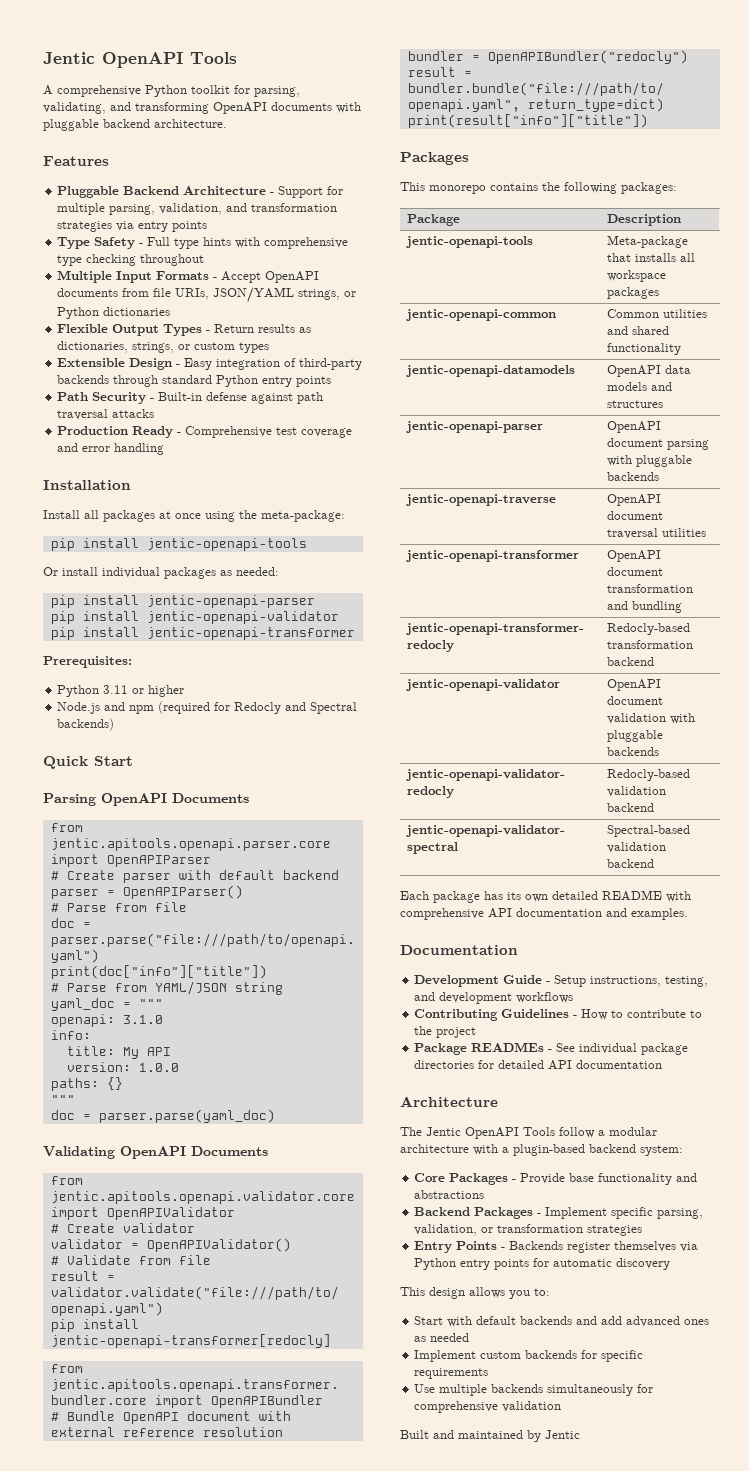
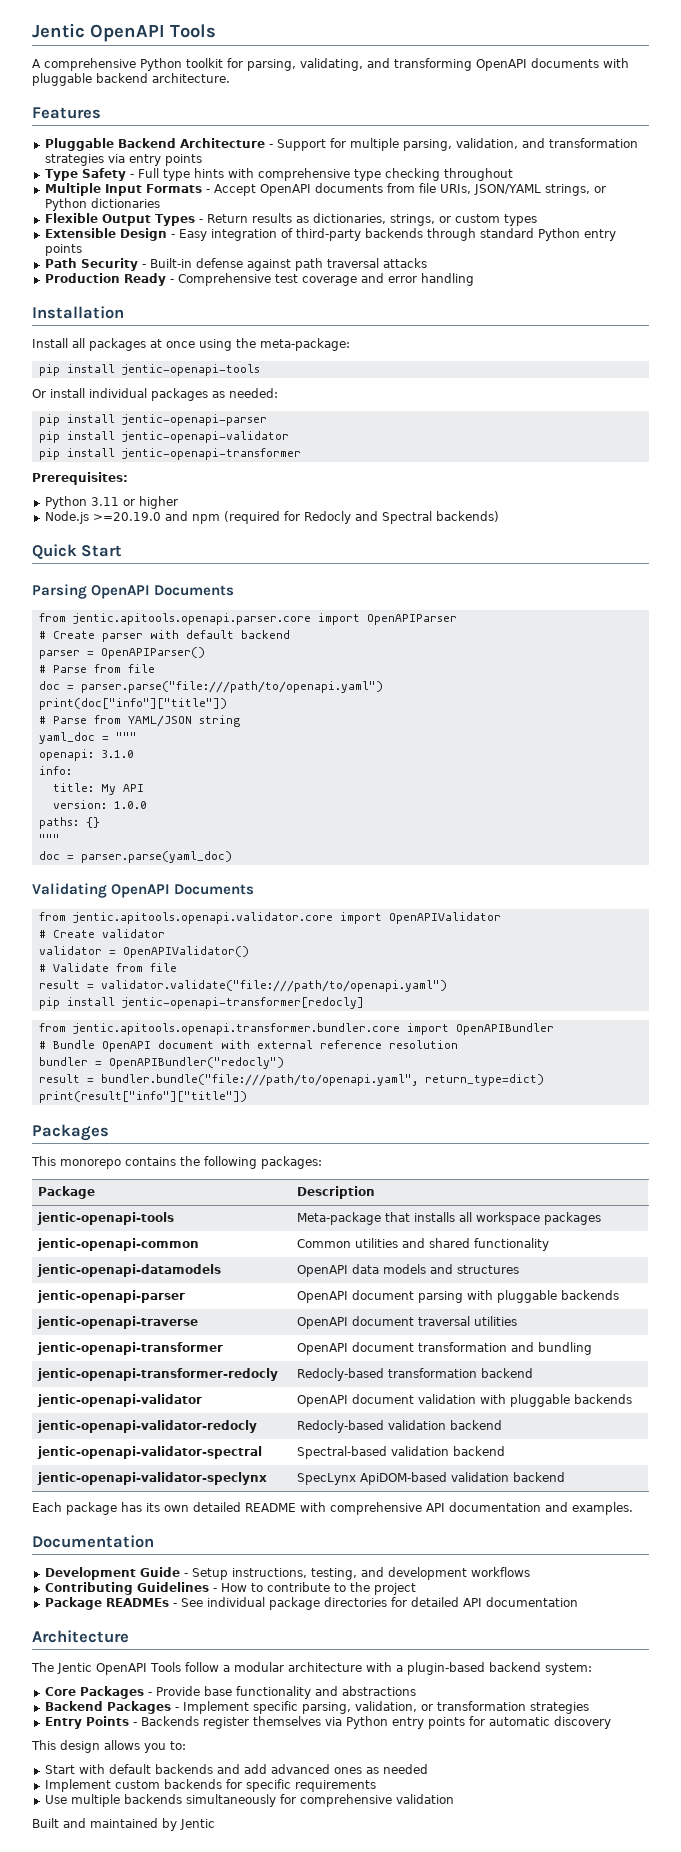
- Node.js and npm (required for Redocly and Spectral backends)
+ Node.js >=20.19.0 and npm (required for Redocly and Spectral backends)
+ jentic-openapi-validator-speclynx | SpecLynx ApiDOM-based validation backend

